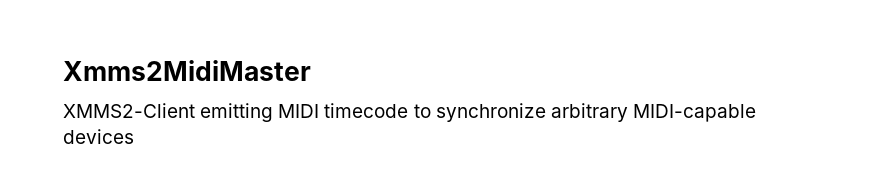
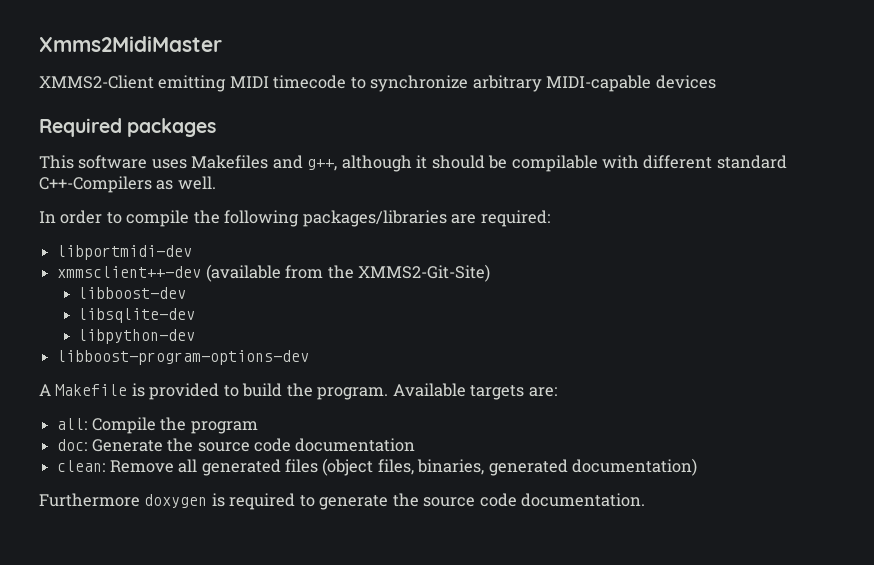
+ Required packages
+ This software uses Makefiles and g++, although it should be compilable with different standard C++-Compilers as well.
+ In order to compile the following packages/libraries are required:
+ libportmidi-dev
+ xmmsclient++-dev (available from the XMMS2-Git-Site)
+ libboost-dev
+ libsqlite-dev
+ libpython-dev
+ libboost-program-options-dev
+ A Makefile is provided to build the program. Available targets are:
+ all: Compile the program
+ doc: Generate the source code documentation
+ clean: Remove all generated files (object files, binaries, generated documentation)
+ Furthermore doxygen is required to generate the source code documentation.

